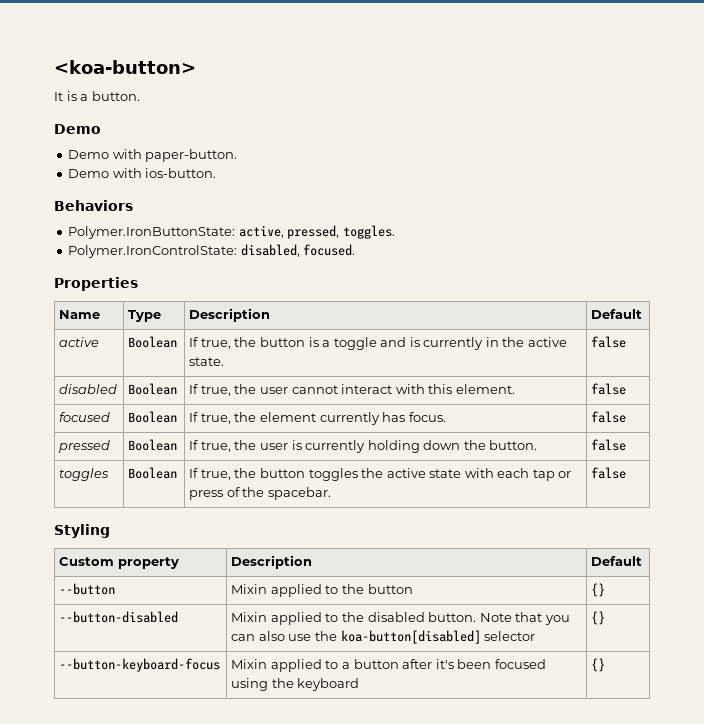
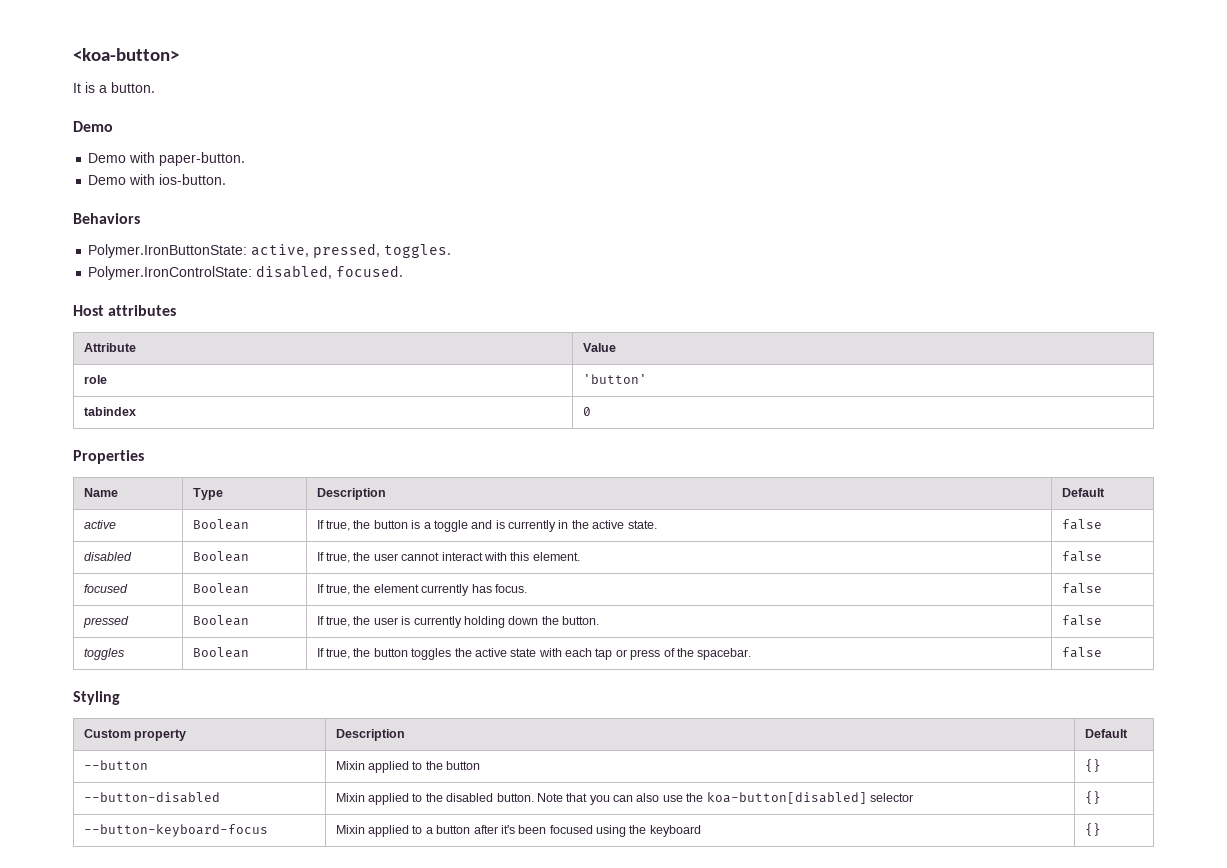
+ Host attributes
+ Attribute | Value
+ role | 'button'
+ tabindex | 0

